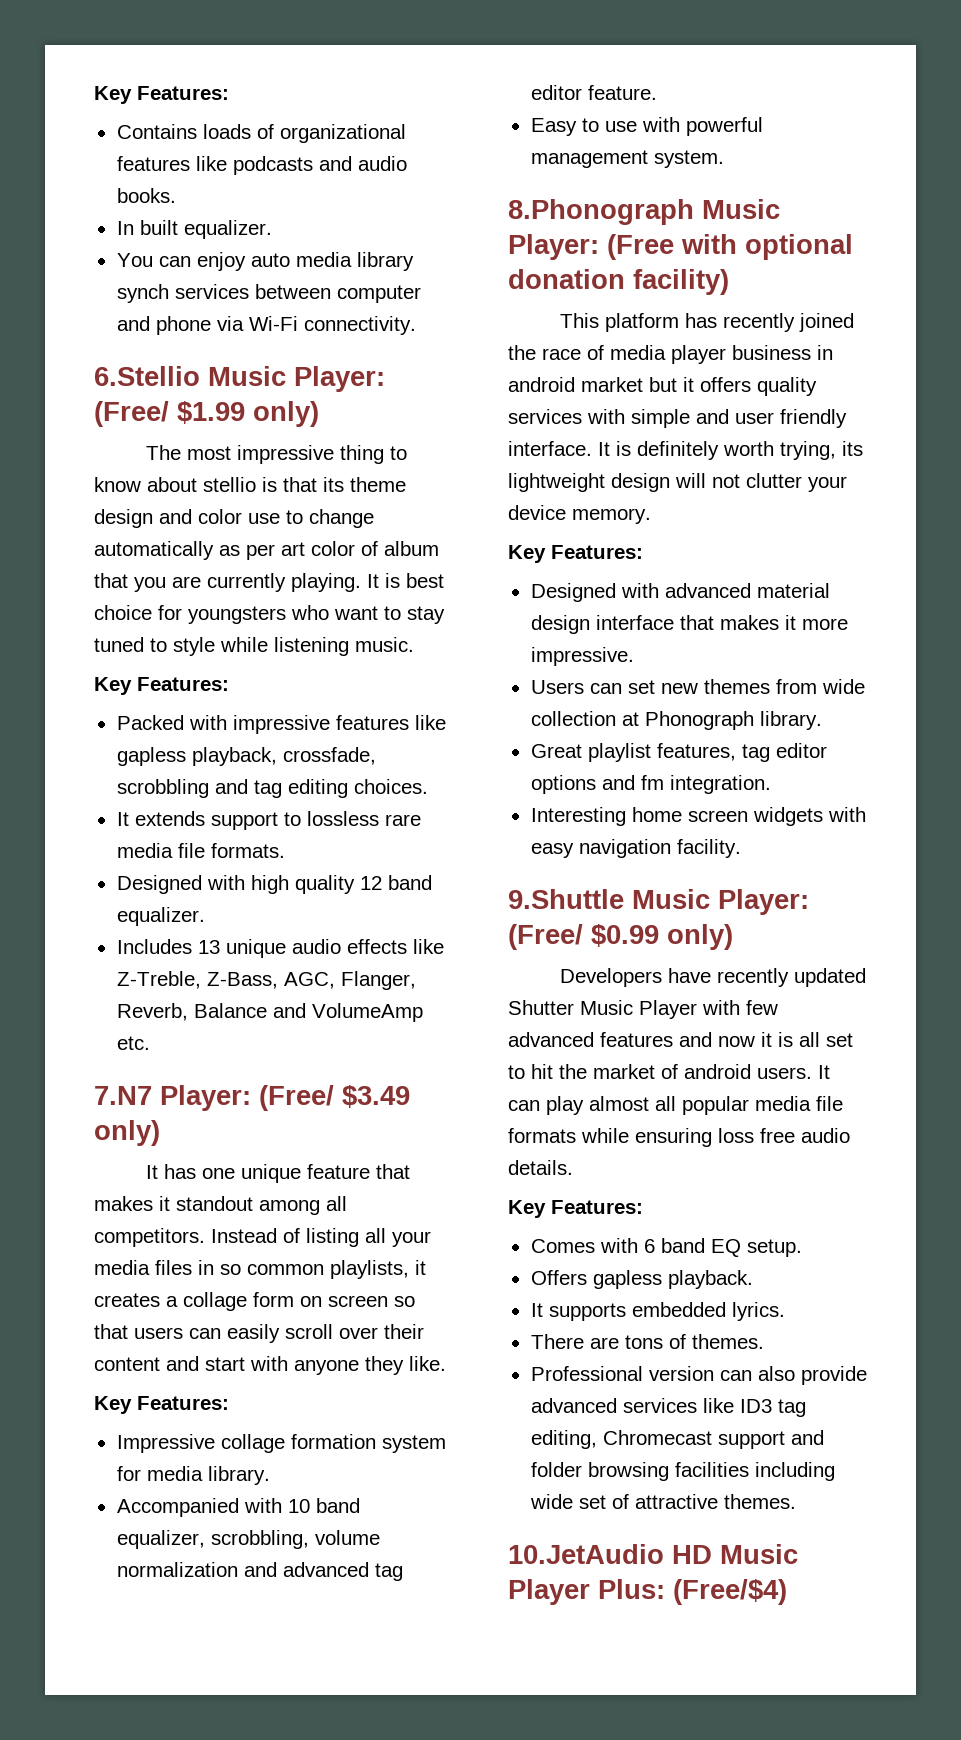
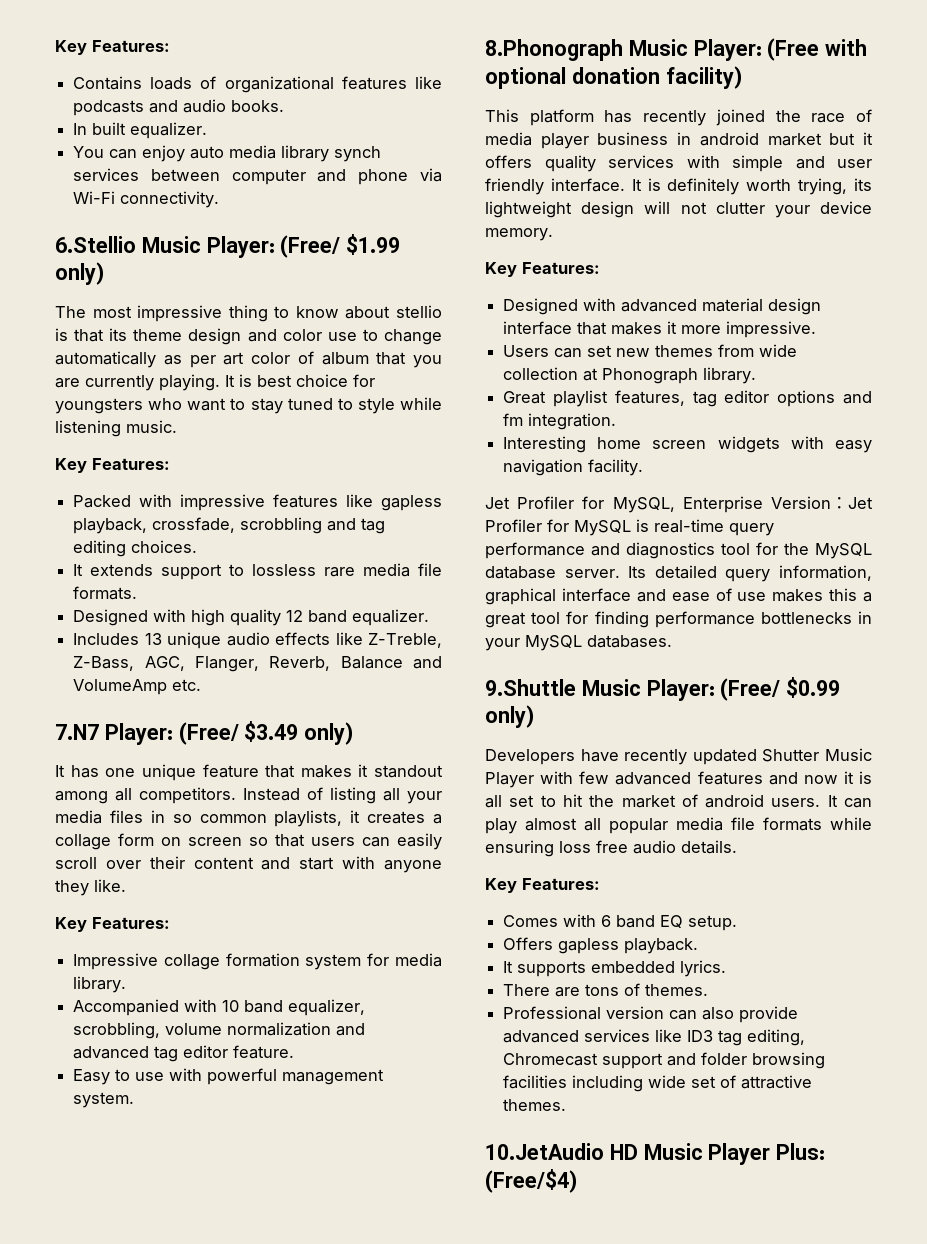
+ Jet Profiler for MySQL, Enterprise Version：Jet Profiler for MySQL is real-time query performance and diagnostics tool for the MySQL database server. Its detailed query information, graphical interface and ease of use makes this a great tool for finding performance bottlenecks in your MySQL databases.

